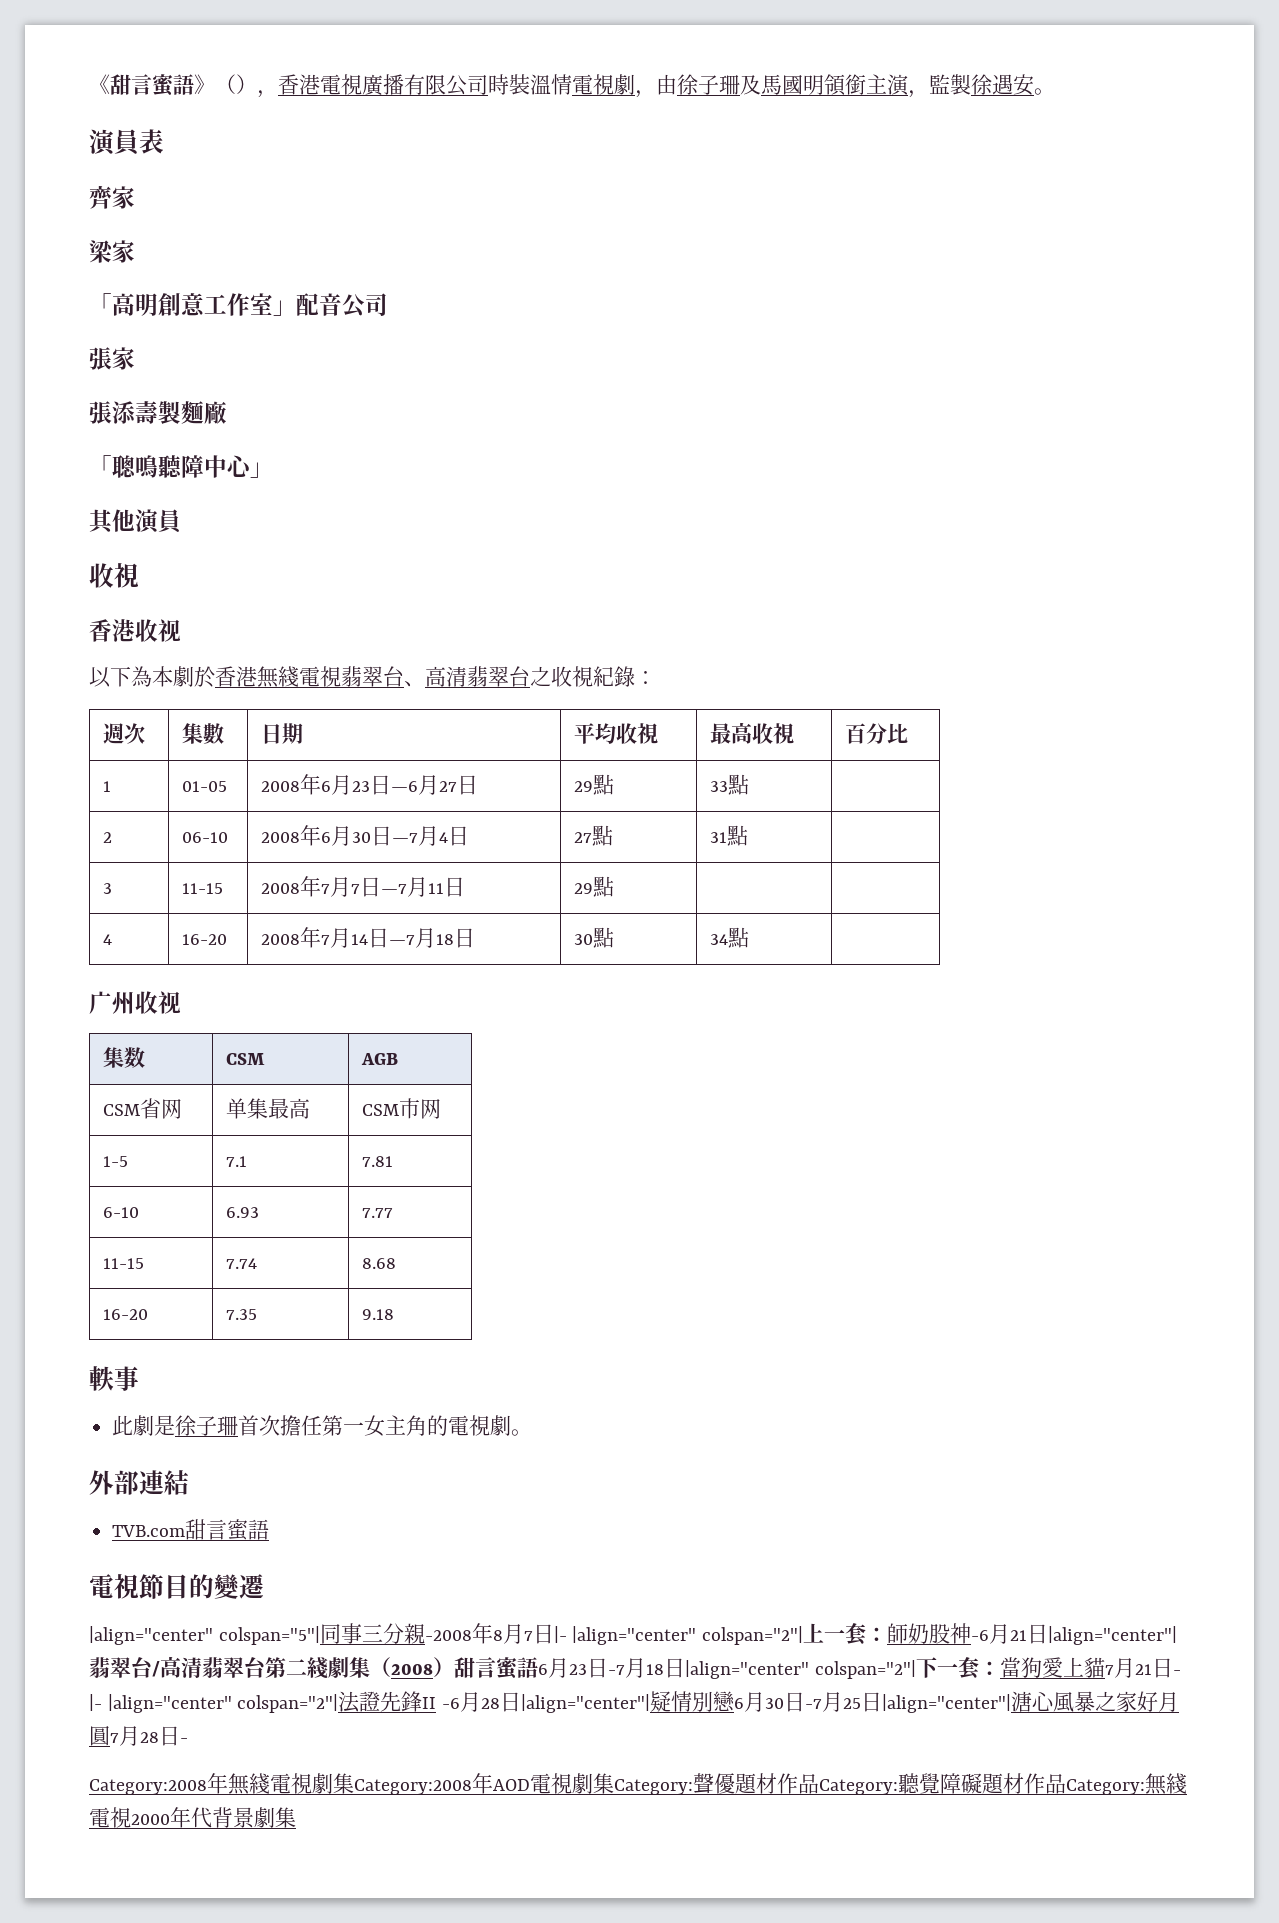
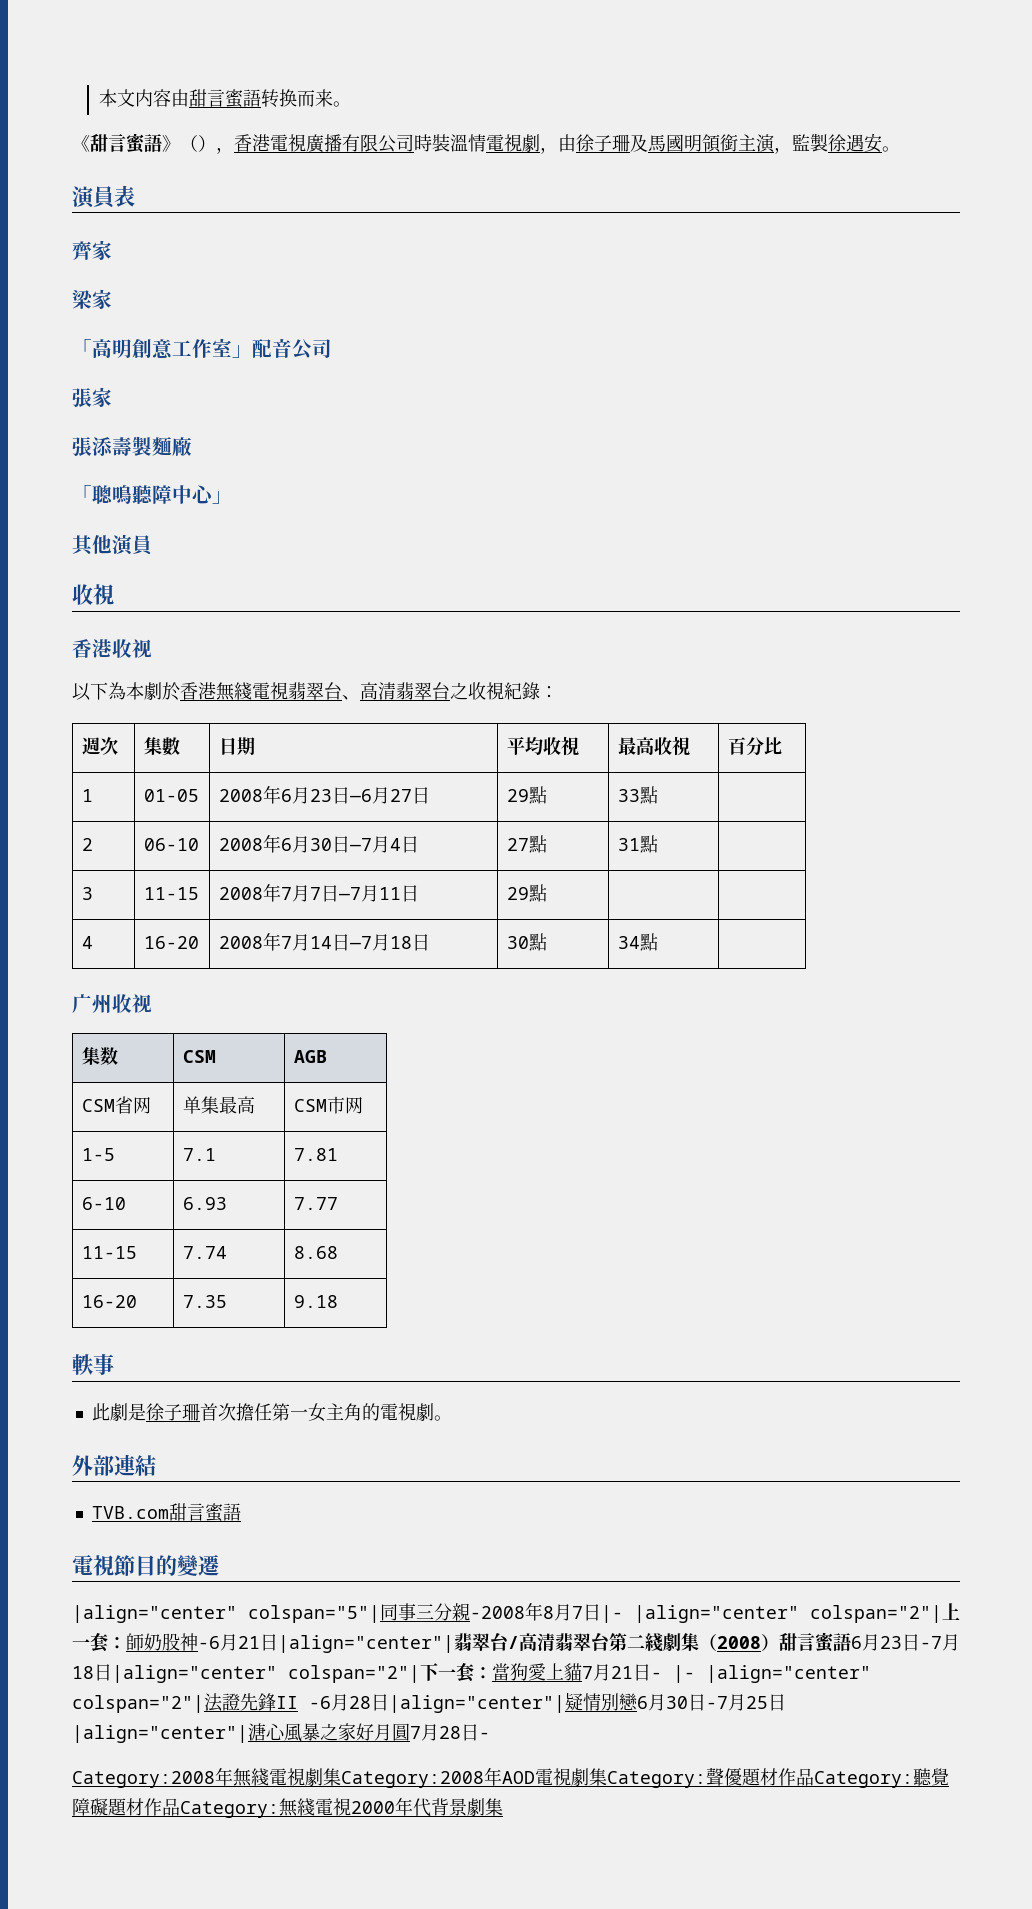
+ 本文内容由甜言蜜語转换而来。

